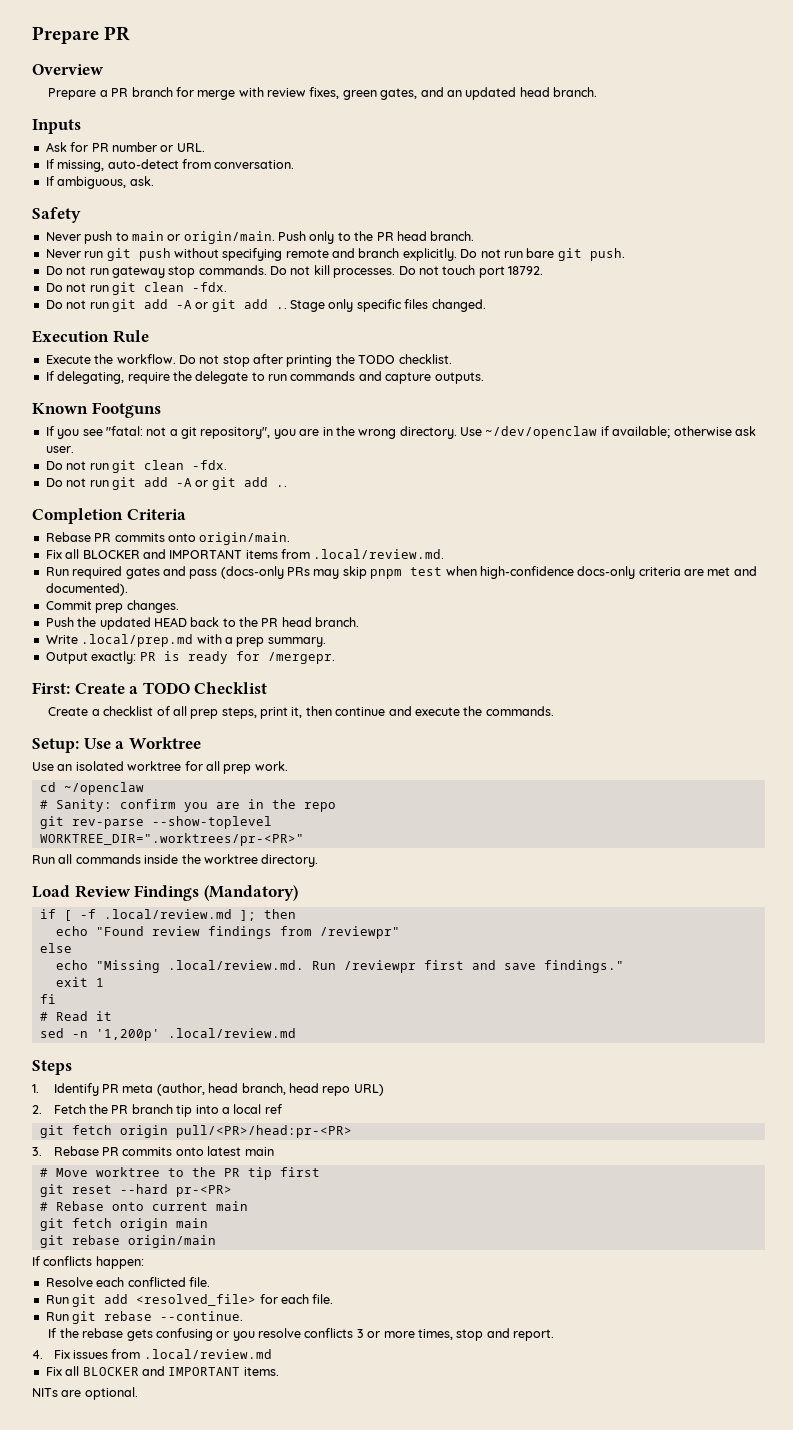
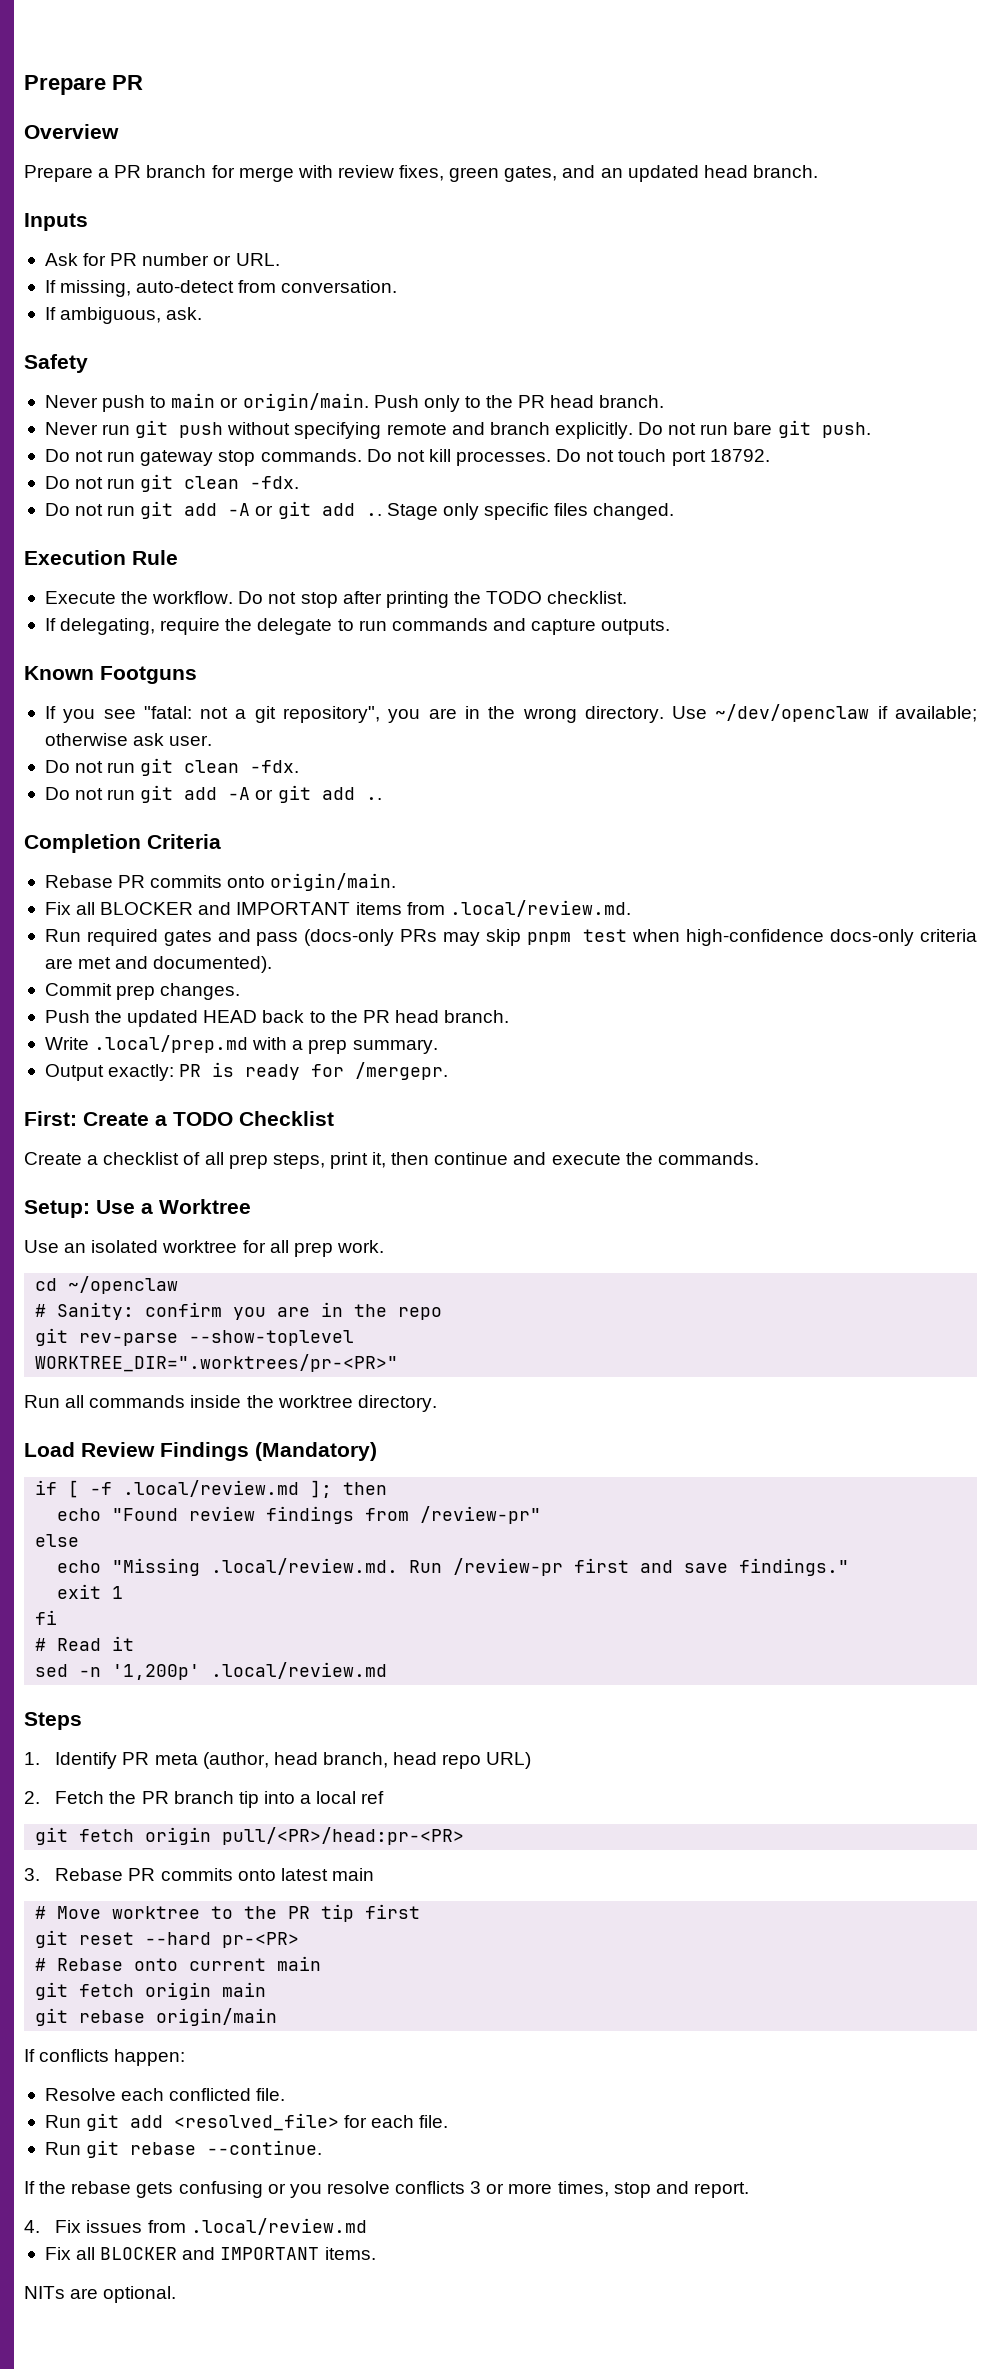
- echo "Found review findings from /reviewpr"
+ echo "Found review findings from /review-pr"
- echo "Missing .local/review.md. Run /reviewpr first and save findings."
+ echo "Missing .local/review.md. Run /review-pr first and save findings."

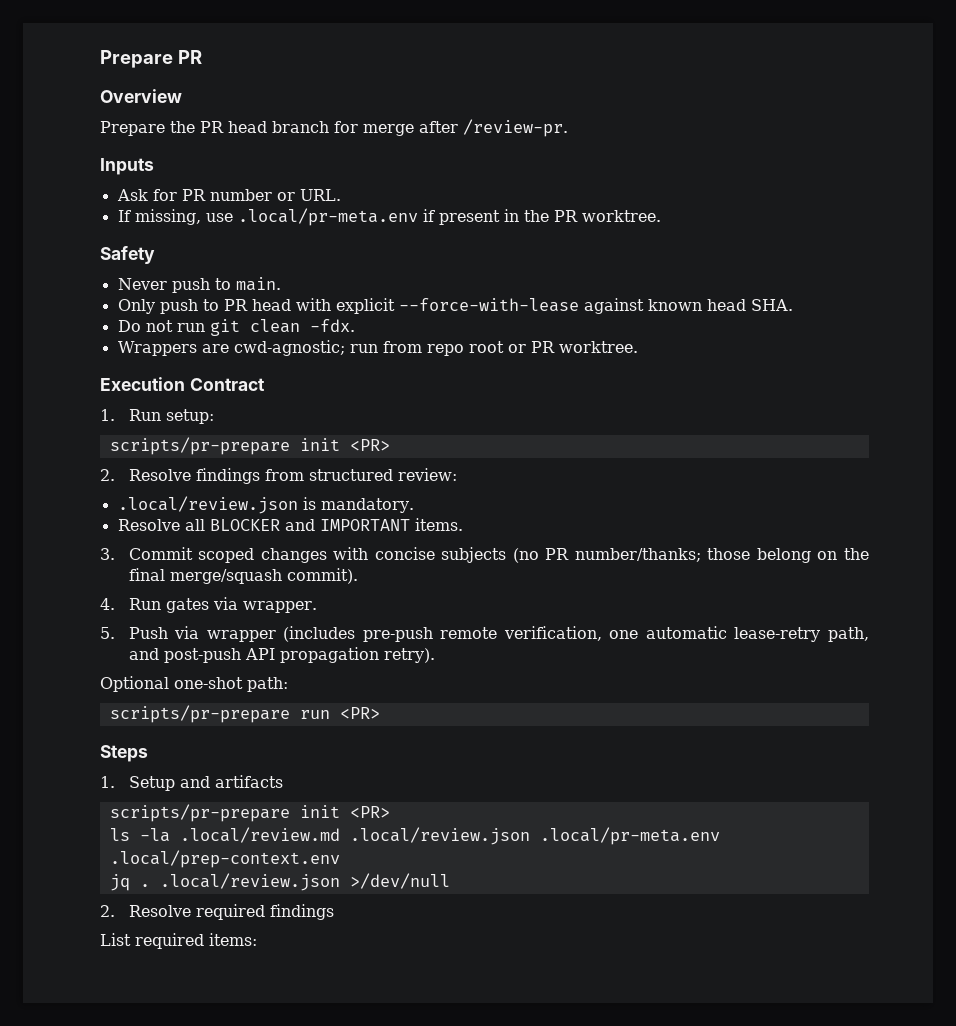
- Prepare a PR branch for merge with review fixes, green gates, and an updated head branch.
+ Prepare the PR head branch for merge after /review-pr.
- If missing, auto-detect from conversation.
- If ambiguous, ask.
+ If missing, use .local/pr-meta.env if present in the PR worktree.
  Safety
- Never push to main or origin/main. Push only to the PR head branch.
- Never run git push without specifying remote and branch explicitly. Do not run bare git push.
- Do not run gateway stop commands. Do not kill processes. Do not touch port 18792.
+ Never push to main.
+ Only push to PR head with explicit --force-with-lease against known head SHA.
  Do not run git clean -fdx.
- Do not run git add -A or git add .. Stage only specific files changed.
- Execution Rule
- Execute the workflow. Do not stop after printing the TODO checklist.
- If delegating, require the delegate to run commands and capture outputs.
- Known Footguns
- If you see "fatal: not a git repository", you are in the wrong directory. Use ~/dev/openclaw if available; otherwise ask user.
- Do not run git clean -fdx.
- Do not run git add -A or git add ..
- Completion Criteria
- Rebase PR commits onto origin/main.
- Fix all BLOCKER and IMPORTANT items from .local/review.md.
- Run required gates and pass (docs-only PRs may skip pnpm test when high-confidence docs-only criteria are met and documented).
- Commit prep changes.
- Push the updated HEAD back to the PR head branch.
- Write .local/prep.md with a prep summary.
- Output exactly: PR is ready for /mergepr.
- First: Create a TODO Checklist
- Create a checklist of all prep steps, print it, then continue and execute the commands.
- Setup: Use a Worktree
- Use an isolated worktree for all prep work.
- cd ~/openclaw
- # Sanity: confirm you are in the repo
- git rev-parse --show-toplevel
- WORKTREE_DIR=".worktrees/pr-<PR>"
- Run all commands inside the worktree directory.
- Load Review Findings (Mandatory)
- if [ -f .local/review.md ]; then
- echo "Found review findings from /review-pr"
- else
- echo "Missing .local/review.md. Run /review-pr first and save findings."
- exit 1
- fi
- # Read it
- sed -n '1,200p' .local/review.md
- Steps
- 1. Identify PR meta (author, head branch, head repo URL)
- 2. Fetch the PR branch tip into a local ref
- git fetch origin pull/<PR>/head:pr-<PR>
- 3. Rebase PR commits onto latest main
- # Move worktree to the PR tip first
- git reset --hard pr-<PR>
- # Rebase onto current main
- git fetch origin main
- git rebase origin/main
- If conflicts happen:
- Resolve each conflicted file.
- Run git add <resolved_file> for each file.
- Run git rebase --continue.
- If the rebase gets confusing or you resolve conflicts 3 or more times, stop and report.
- 4. Fix issues from .local/review.md
- Fix all BLOCKER and IMPORTANT items.
+ Wrappers are cwd-agnostic; run from repo root or PR worktree.
+ Execution Contract
+ 1. Run setup:
+ scripts/pr-prepare init <PR>
+ 2. Resolve findings from structured review:
+ .local/review.json is mandatory.
+ Resolve all BLOCKER and IMPORTANT items.
- NITs are optional.
+ 3. Commit scoped changes with concise subjects (no PR number/thanks; those belong on the final merge/squash commit).
+ 4. Run gates via wrapper.
+ 5. Push via wrapper (includes pre-push remote verification, one automatic lease-retry path, and post-push API propagation retry).
+ Optional one-shot path:
+ scripts/pr-prepare run <PR>
+ Steps
+ 1. Setup and artifacts
+ scripts/pr-prepare init <PR>
+ ls -la .local/review.md .local/review.json .local/pr-meta.env .local/prep-context.env
+ jq . .local/review.json >/dev/null
+ 2. Resolve required findings
+ List required items:

